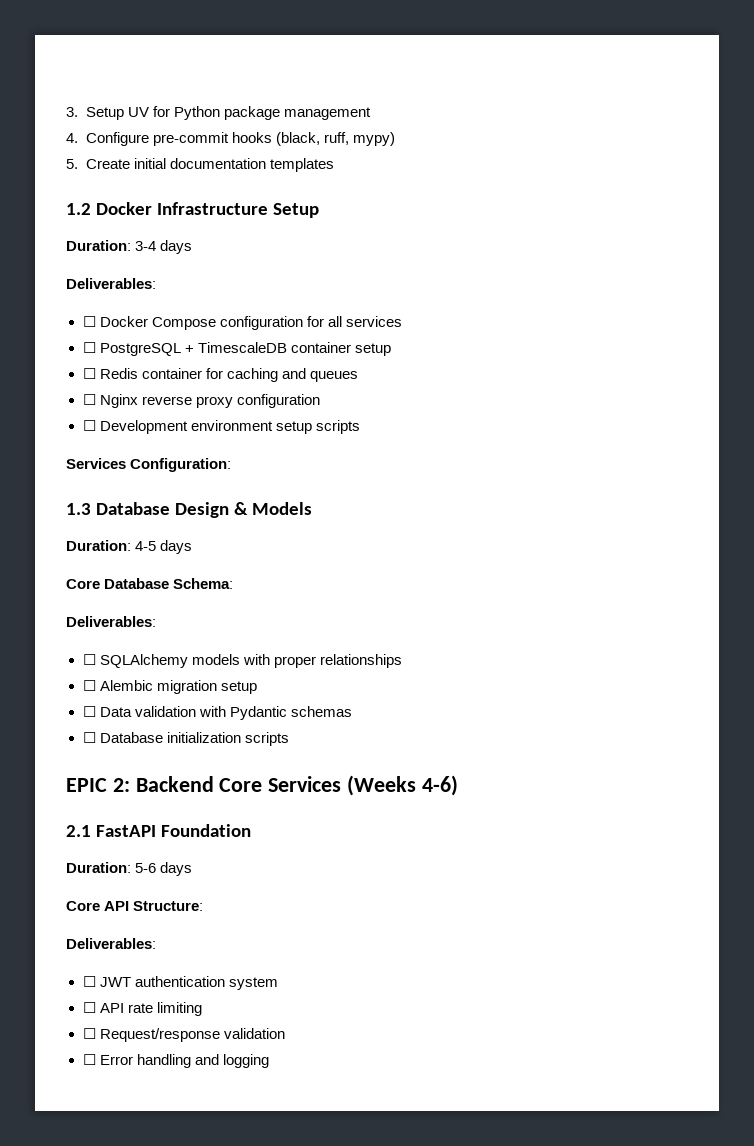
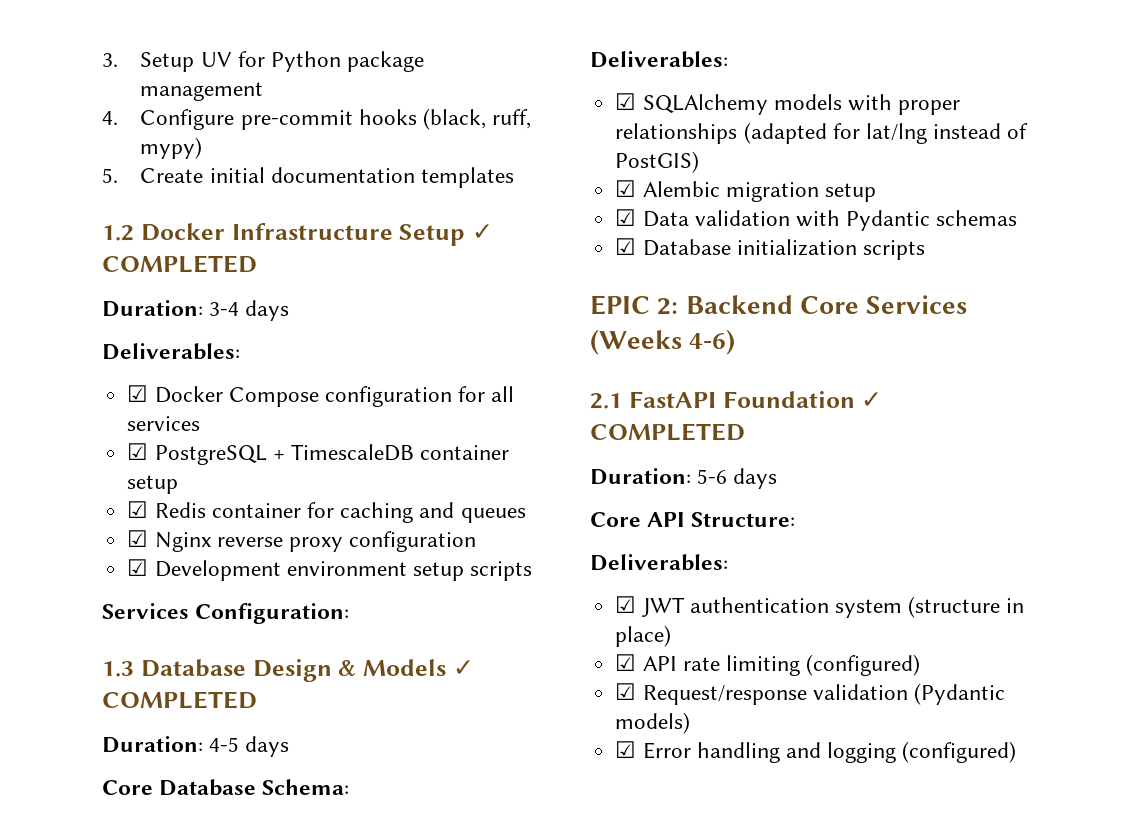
- 1.2 Docker Infrastructure Setup
+ 1.2 Docker Infrastructure Setup ✓ COMPLETED
- ☐ Docker Compose configuration for all services
+ ☑ Docker Compose configuration for all services
- ☐ PostgreSQL + TimescaleDB container setup
+ ☑ PostgreSQL + TimescaleDB container setup
- ☐ Redis container for caching and queues
+ ☑ Redis container for caching and queues
- ☐ Nginx reverse proxy configuration
+ ☑ Nginx reverse proxy configuration
- ☐ Development environment setup scripts
+ ☑ Development environment setup scripts
- 1.3 Database Design & Models
+ 1.3 Database Design & Models ✓ COMPLETED
- ☐ SQLAlchemy models with proper relationships
- ☐ Alembic migration setup
+ ☑ SQLAlchemy models with proper relationships (adapted for lat/lng instead of PostGIS)
+ ☑ Alembic migration setup
- ☐ Data validation with Pydantic schemas
+ ☑ Data validation with Pydantic schemas
- ☐ Database initialization scripts
+ ☑ Database initialization scripts
- 2.1 FastAPI Foundation
+ 2.1 FastAPI Foundation ✓ COMPLETED
- ☐ JWT authentication system
- ☐ API rate limiting
- ☐ Request/response validation
- ☐ Error handling and logging
+ ☑ JWT authentication system (structure in place)
+ ☑ API rate limiting (configured)
+ ☑ Request/response validation (Pydantic models)
+ ☑ Error handling and logging (configured)

